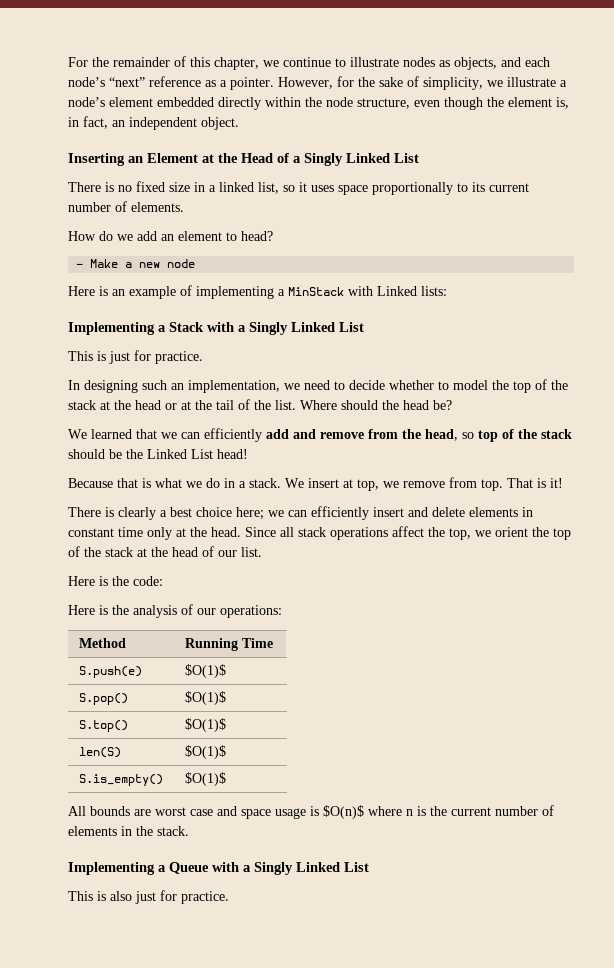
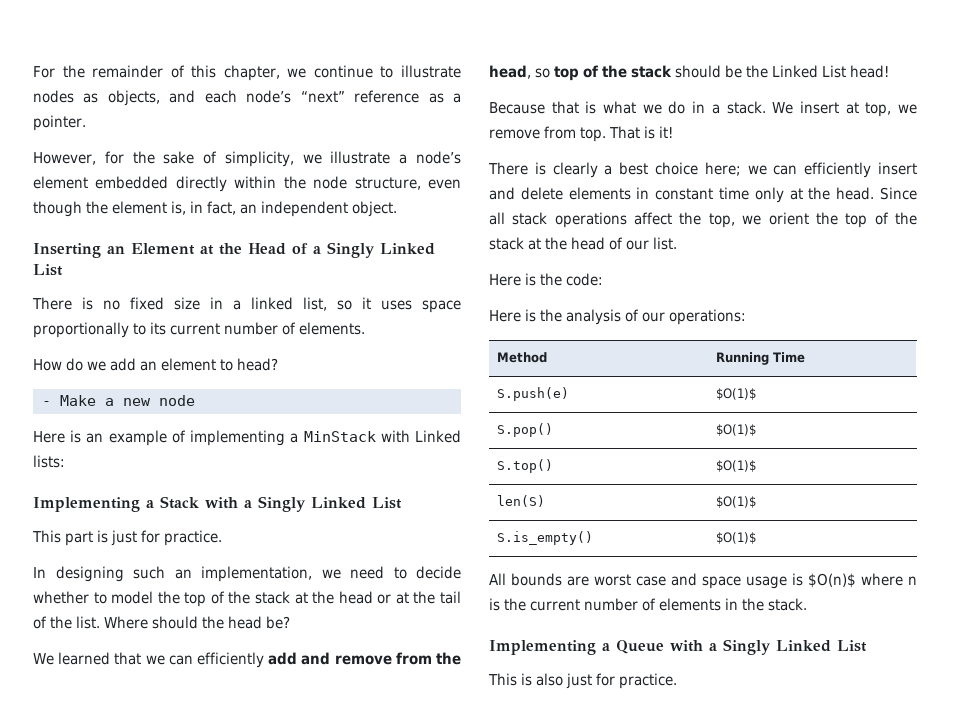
- For the remainder of this chapter, we continue to illustrate nodes as objects, and each node’s “next” reference as a pointer. However, for the sake of simplicity, we illustrate a node’s element embedded directly within the node structure, even though the element is, in fact, an independent object.
+ For the remainder of this chapter, we continue to illustrate nodes as objects, and each node’s “next” reference as a pointer.
+ However, for the sake of simplicity, we illustrate a node’s element embedded directly within the node structure, even though the element is, in fact, an independent object.
- This is just for practice.
+ This part is just for practice.

